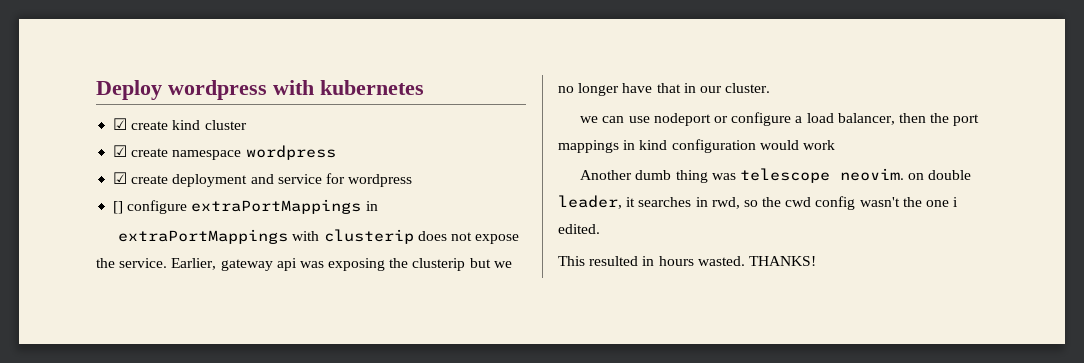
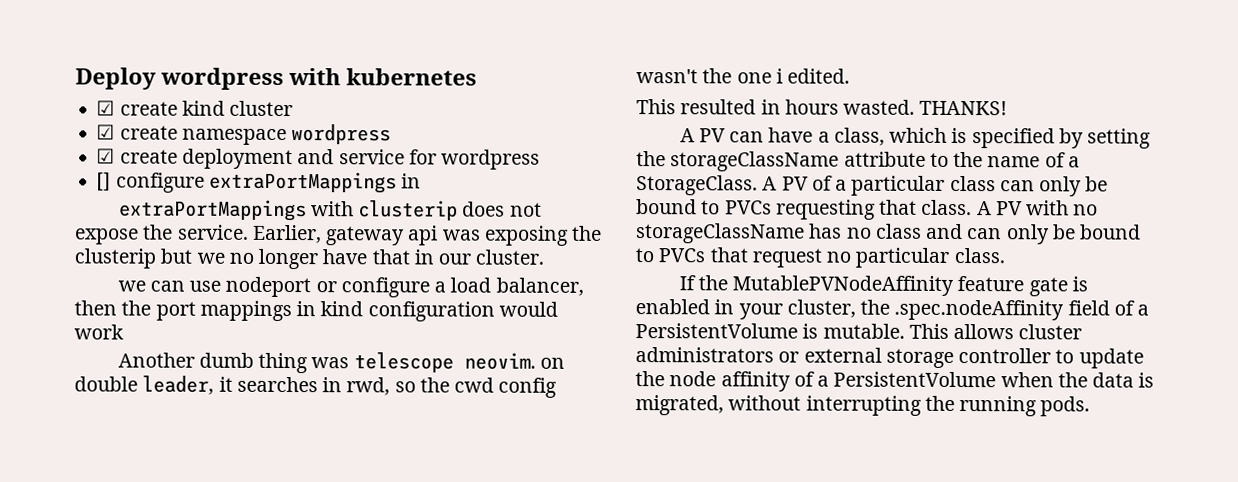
+ A PV can have a class, which is specified by setting the storageClassName attribute to the name of a StorageClass. A PV of a particular class can only be bound to PVCs requesting that class. A PV with no storageClassName has no class and can only be bound to PVCs that request no particular class.
+ If the MutablePVNodeAffinity feature gate is enabled in your cluster, the .spec.nodeAffinity field of a PersistentVolume is mutable. This allows cluster administrators or external storage controller to update the node affinity of a PersistentVolume when the data is migrated, without interrupting the running pods.

